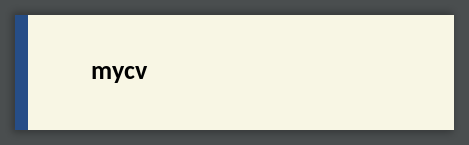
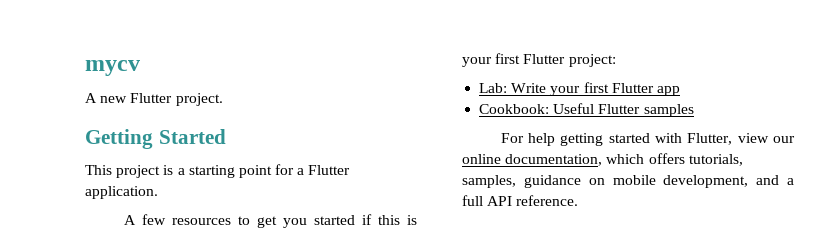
+ A new Flutter project.
+ Getting Started
+ This project is a starting point for a Flutter application.
+ A few resources to get you started if this is your first Flutter project:
+ Lab: Write your first Flutter app
+ Cookbook: Useful Flutter samples
+ For help getting started with Flutter, view our online documentation, which offers tutorials, samples, guidance on mobile development, and a full API reference.

